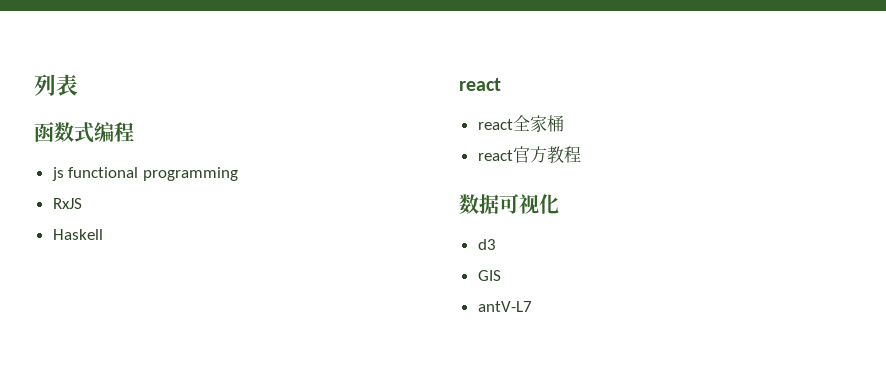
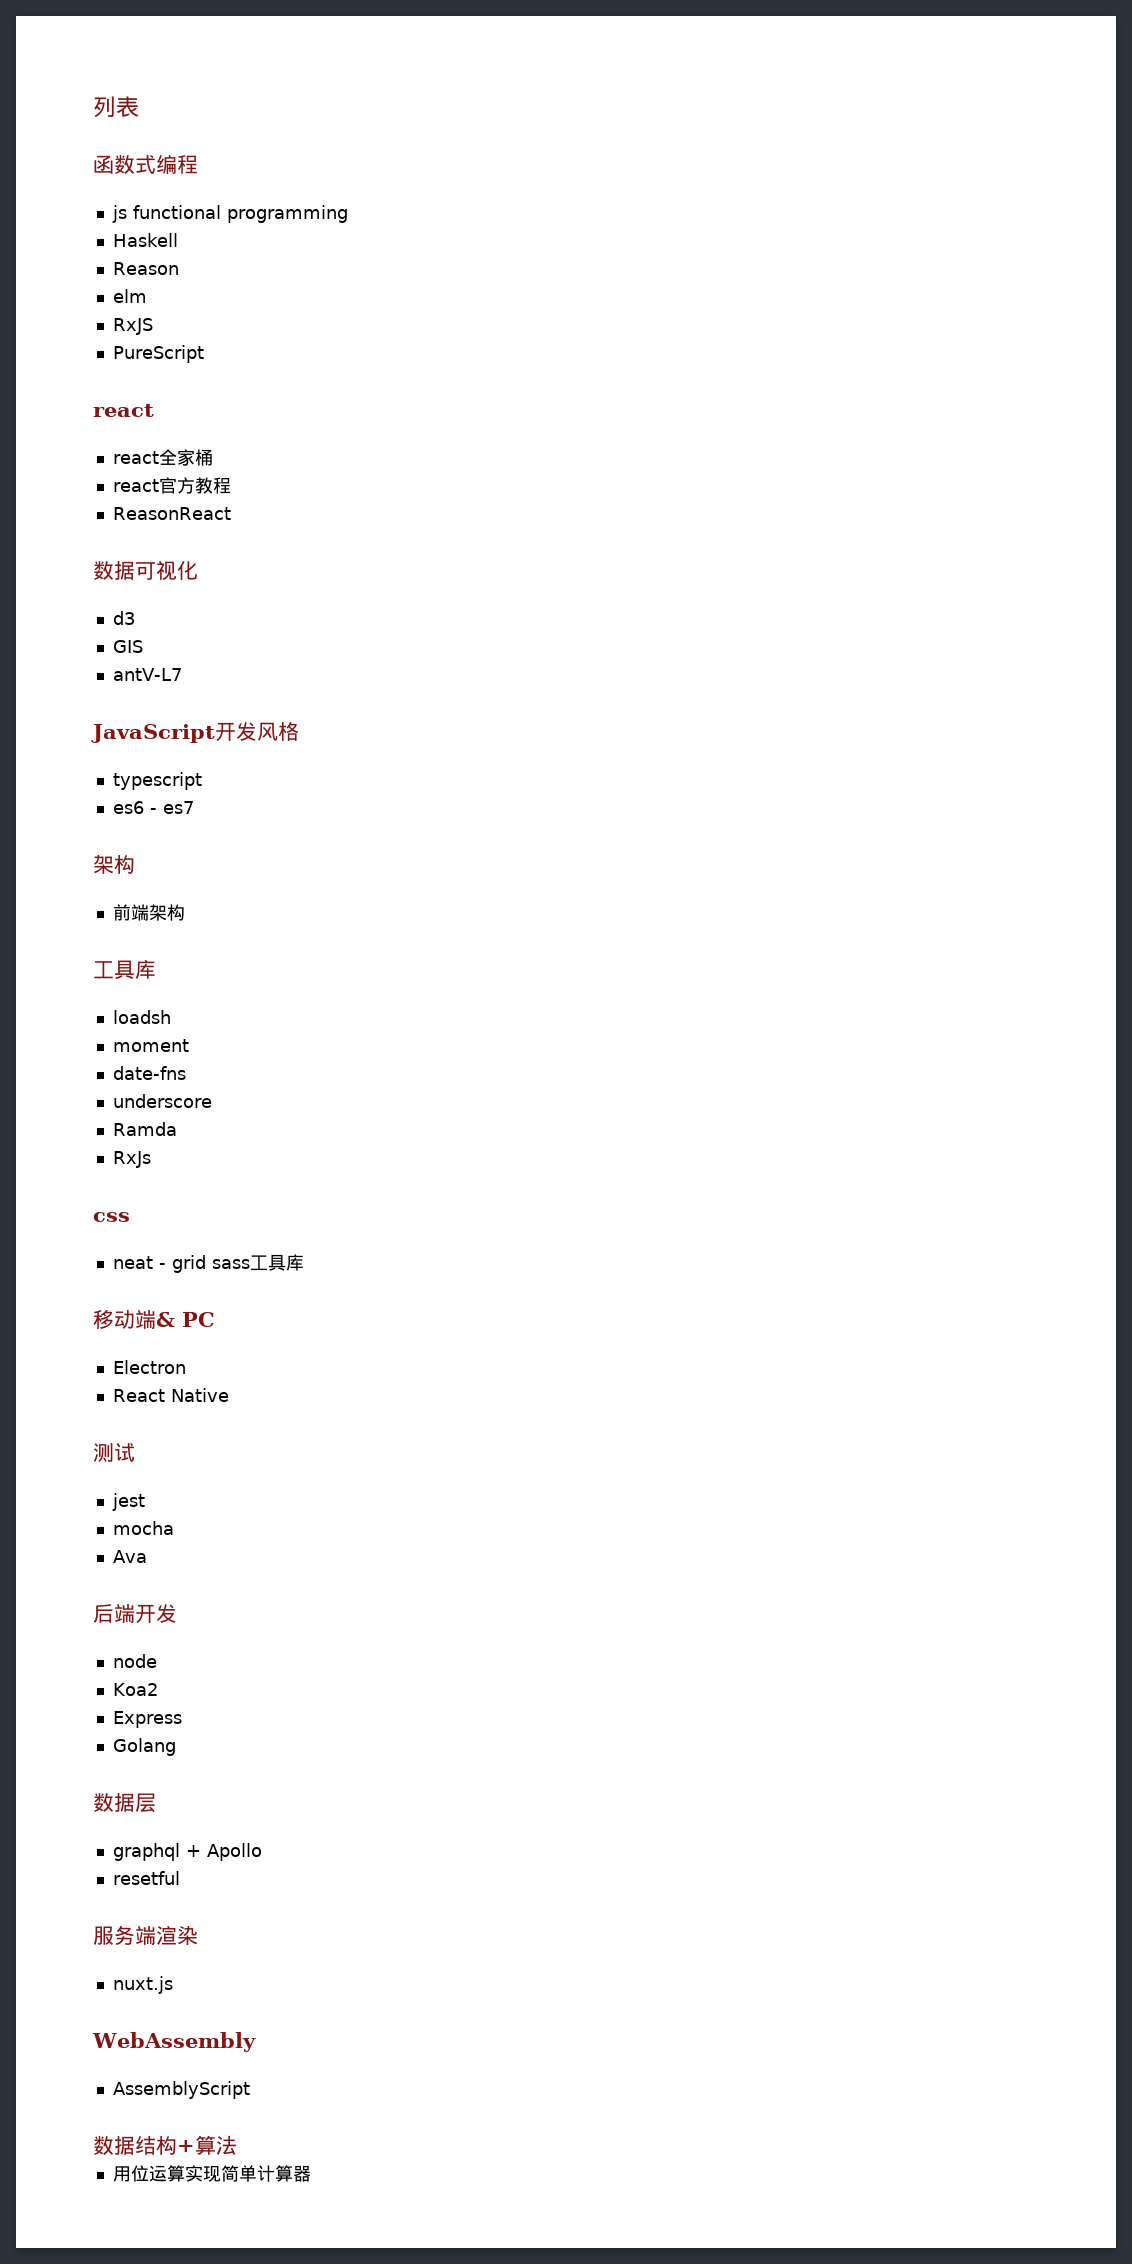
+ Haskell
+ Reason
+ elm
- Haskell
+ PureScript
+ ReasonReact
+ JavaScript开发风格
+ typescript
+ es6 - es7
+ 架构
+ 前端架构
+ 工具库
+ loadsh
+ moment
+ date-fns
+ underscore
+ Ramda
+ RxJs
+ css
+ neat - grid sass工具库
+ 移动端& PC
+ Electron
+ React Native
+ 测试
+ jest
+ mocha
+ Ava
+ 后端开发
+ node
+ Koa2
+ Express
+ Golang
+ 数据层
+ graphql + Apollo
+ resetful
+ 服务端渲染
+ nuxt.js
+ WebAssembly
+ AssemblyScript
+ 数据结构+算法
+ 用位运算实现简单计算器

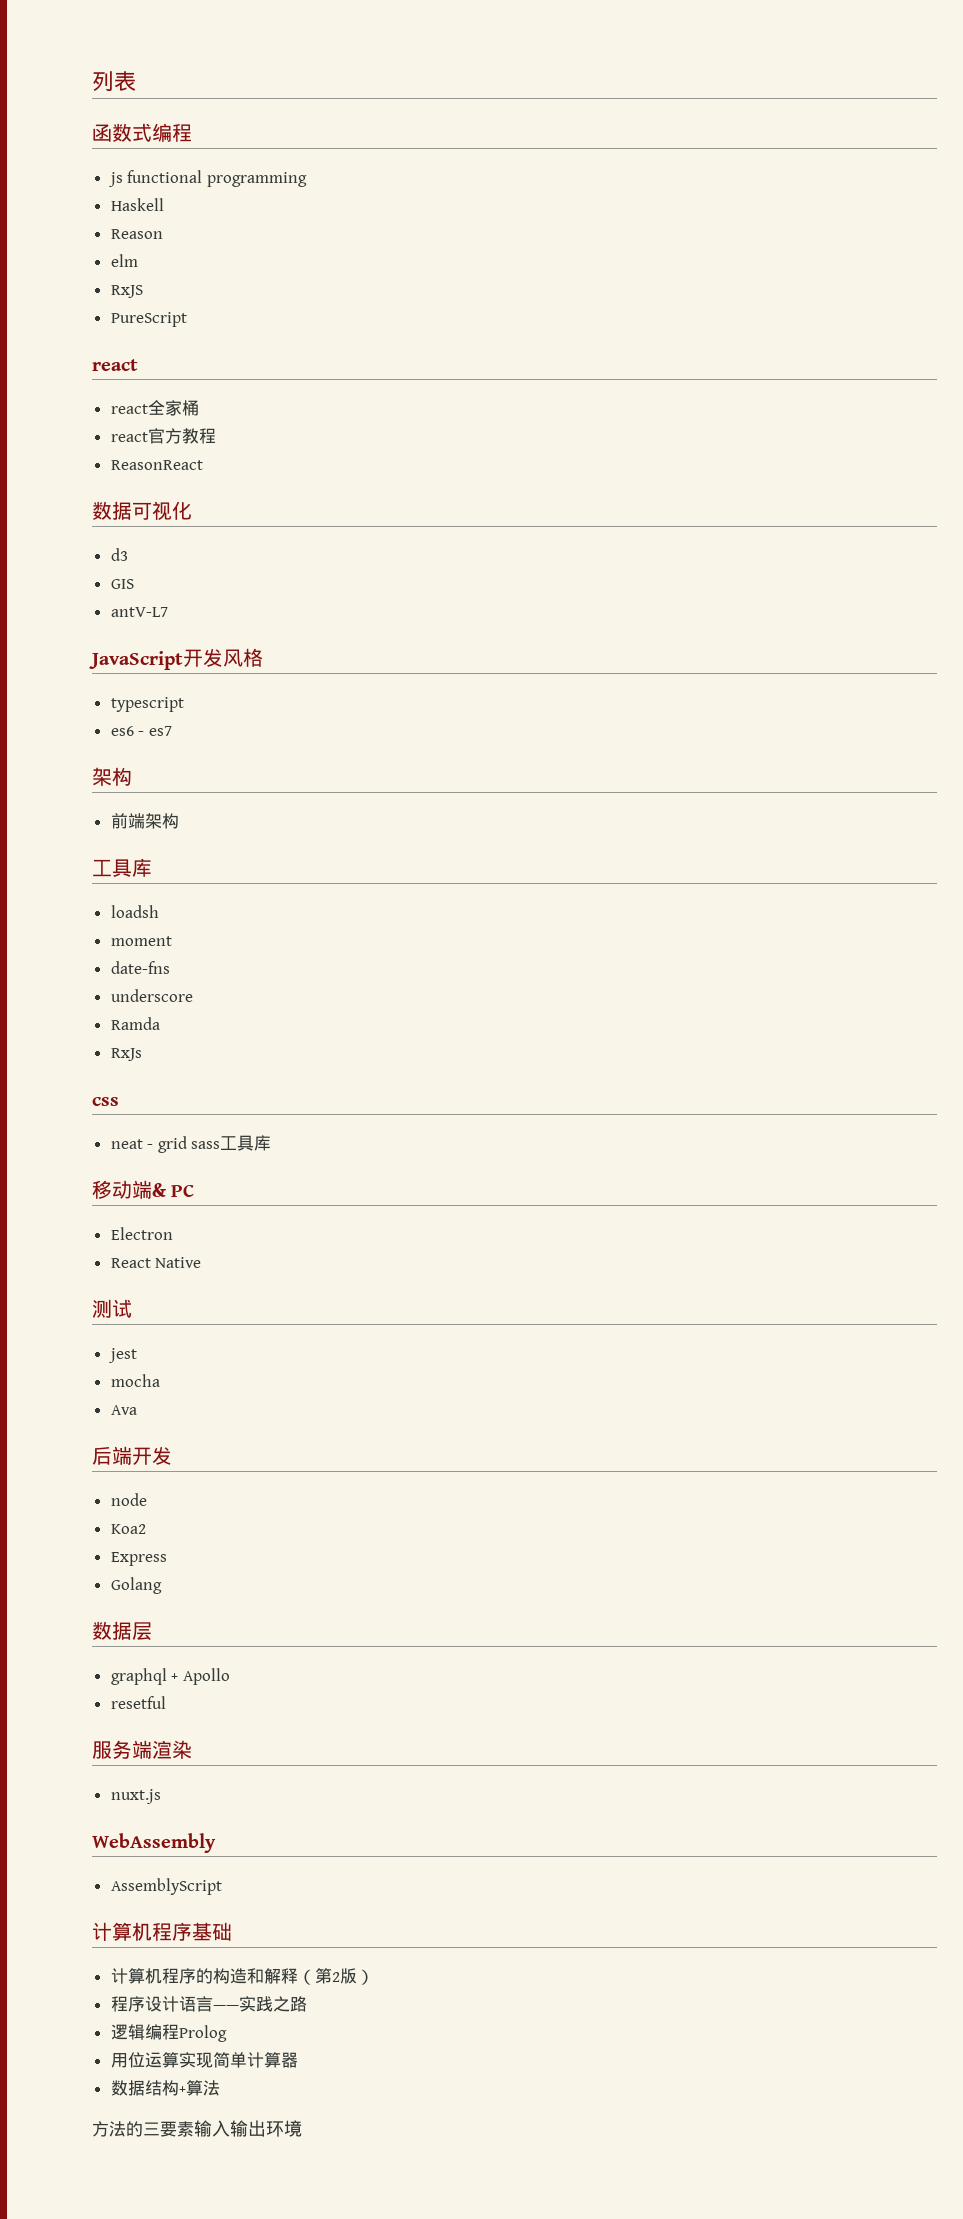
- 数据结构+算法
+ 计算机程序基础
+ 计算机程序的构造和解释（第2版）
+ 程序设计语言——实践之路
+ 逻辑编程Prolog
+ 数据结构+算法
+ 方法的三要素输入输出环境

